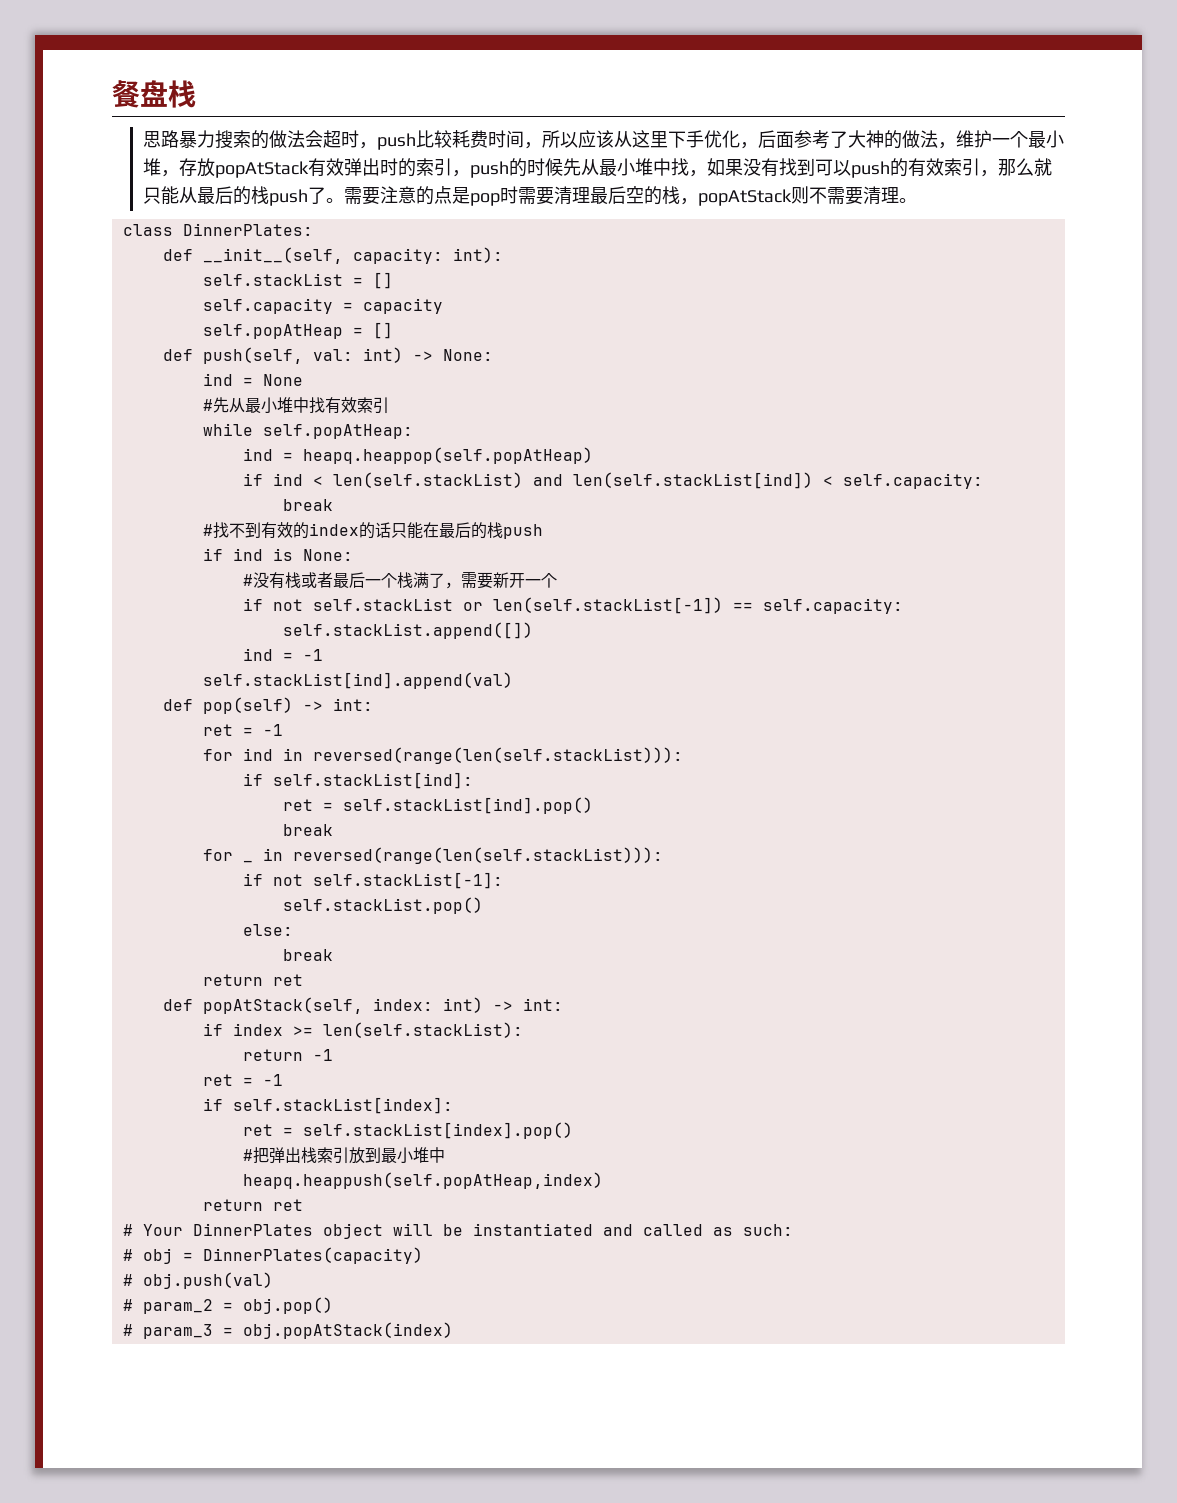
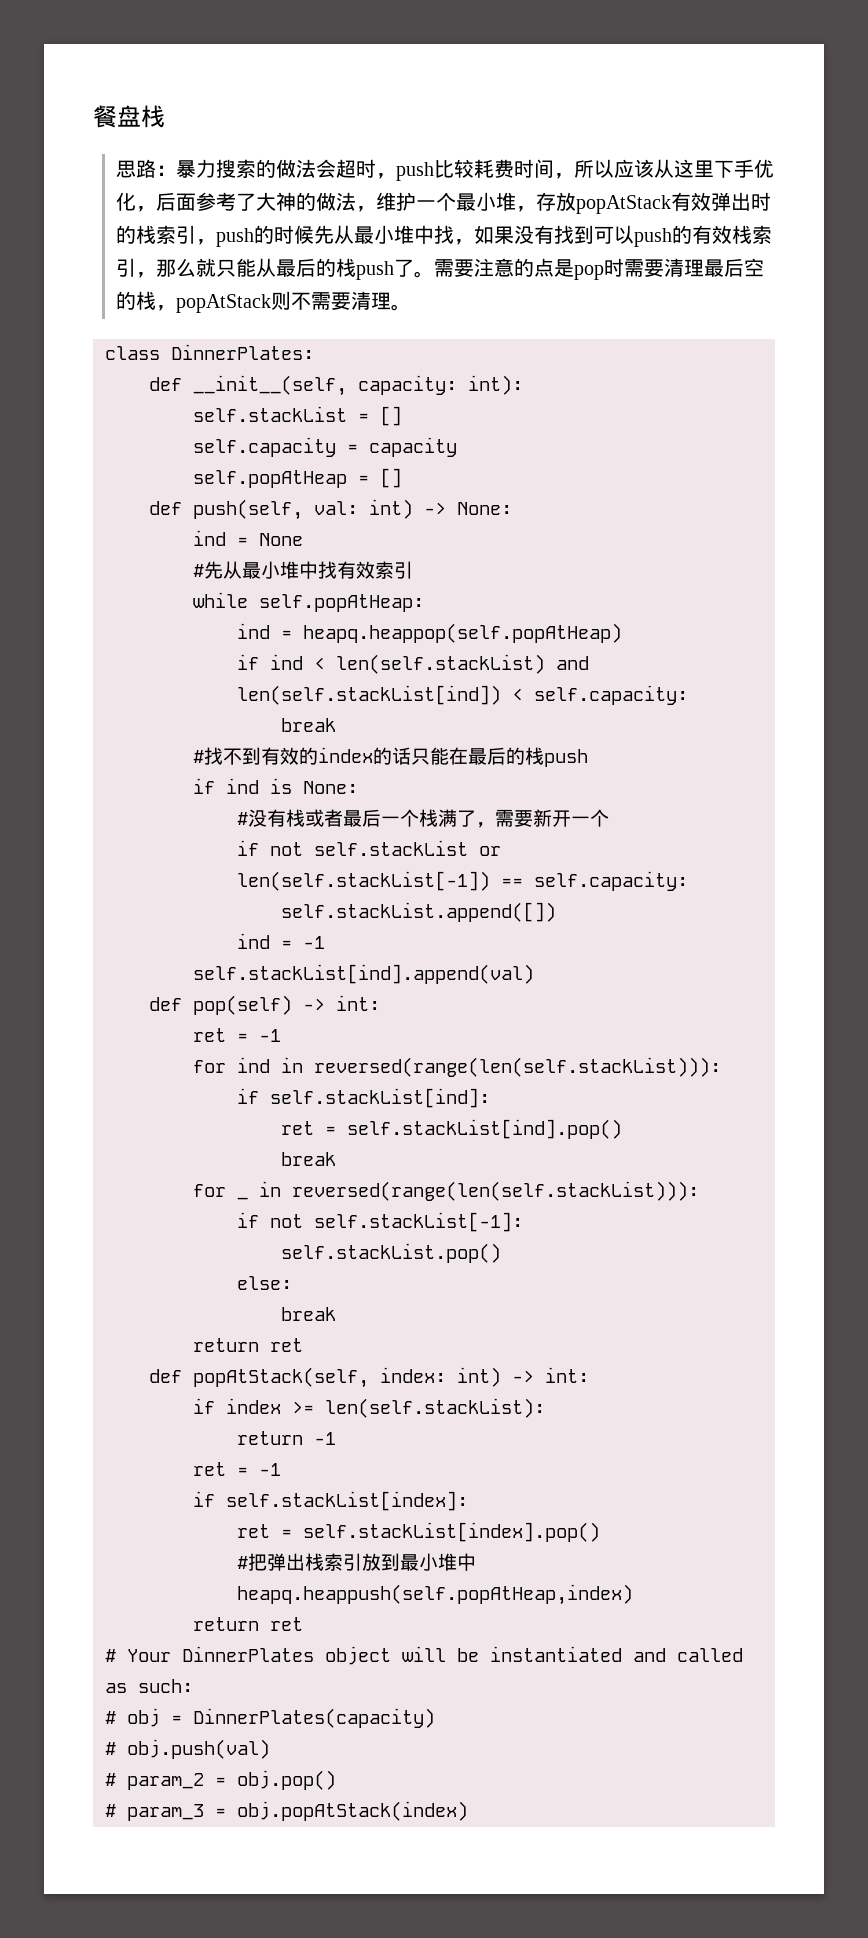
- 思路暴力搜索的做法会超时，push比较耗费时间，所以应该从这里下手优化，后面参考了大神的做法，维护一个最小堆，存放popAtStack有效弹出时的索引，push的时候先从最小堆中找，如果没有找到可以push的有效索引，那么就只能从最后的栈push了。
+ 思路：暴力搜索的做法会超时，push比较耗费时间，所以应该从这里下手优化，后面参考了大神的做法，维护一个最小堆，存放popAtStack有效弹出时的栈索引，push的时候先从最小堆中找，如果没有找到可以push的有效栈索引，那么就只能从最后的栈push了。

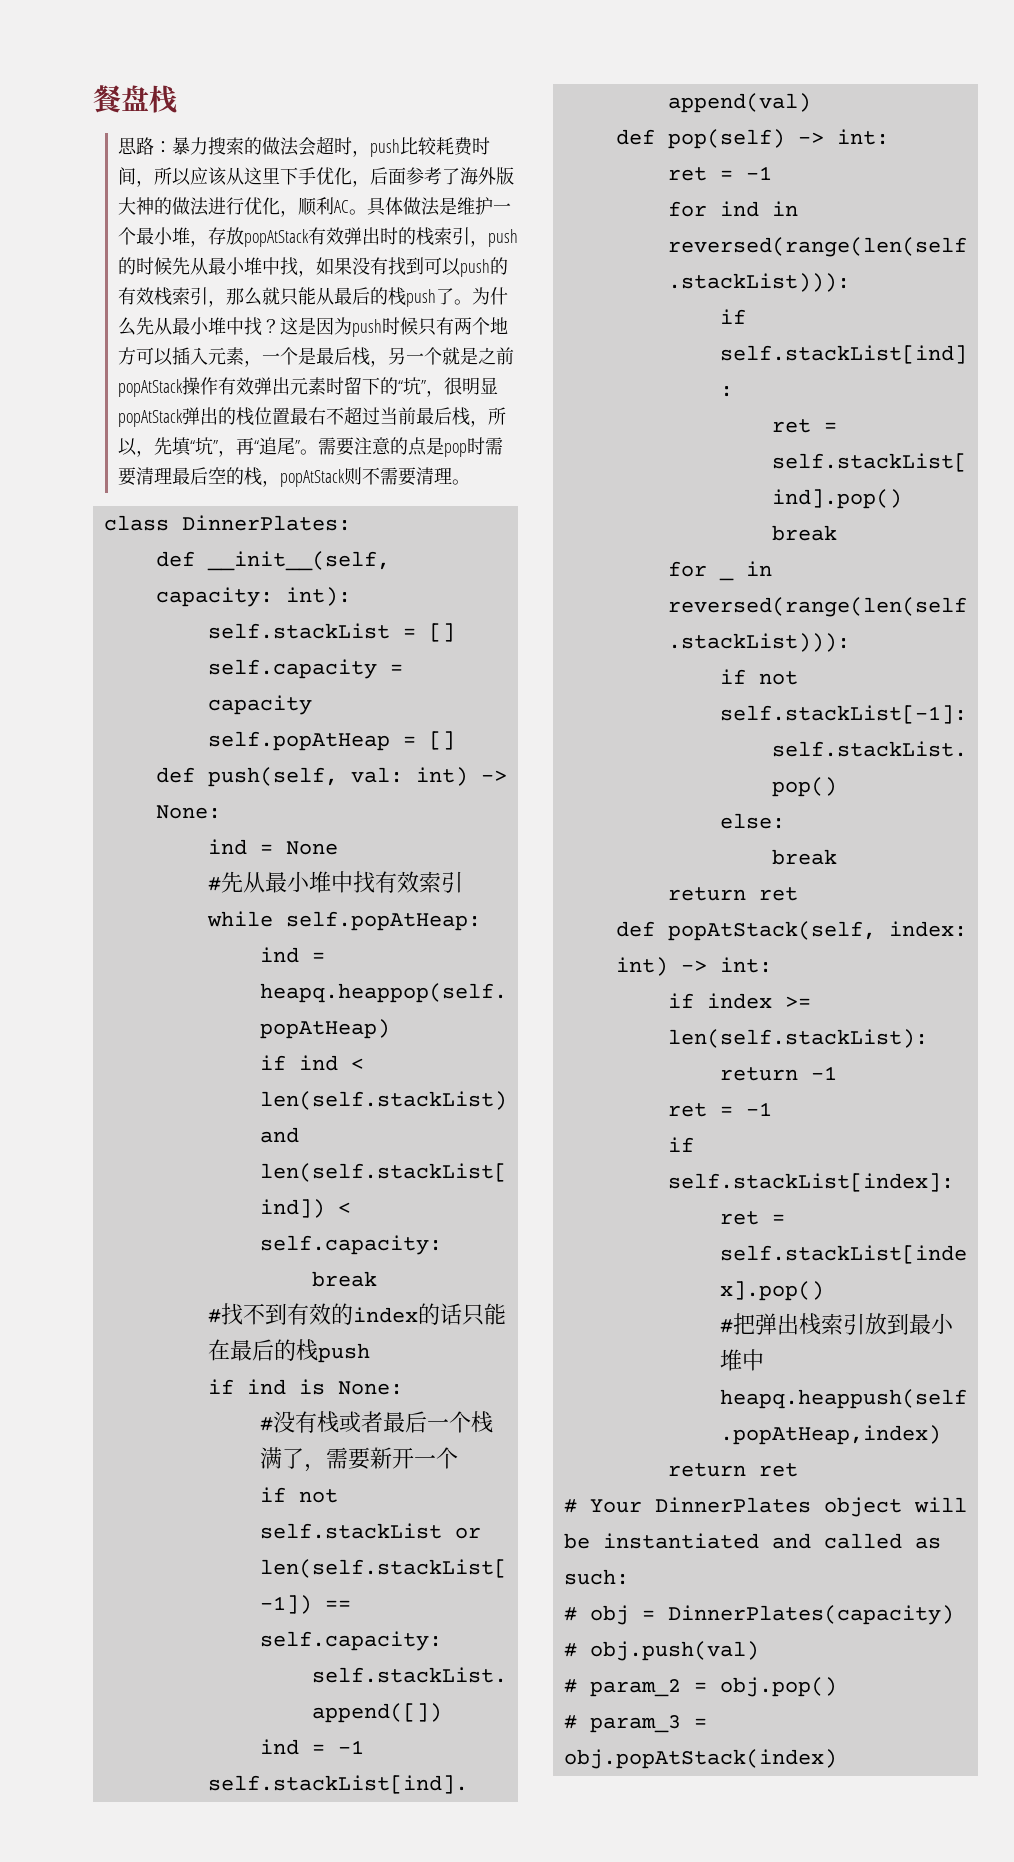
- 思路：暴力搜索的做法会超时，push比较耗费时间，所以应该从这里下手优化，后面参考了大神的做法，维护一个最小堆，存放popAtStack有效弹出时的栈索引，push的时候先从最小堆中找，如果没有找到可以push的有效栈索引，那么就只能从最后的栈push了。
+ 思路：暴力搜索的做法会超时，push比较耗费时间，所以应该从这里下手优化，后面参考了海外版大神的做法进行优化，顺利AC。具体做法是维护一个最小堆，存放popAtStack有效弹出时的栈索引，push的时候先从最小堆中找，如果没有找到可以push的有效栈索引，那么就只能从最后的栈push了。
+ 为什么先从最小堆中找？这是因为push时候只有两个地方可以插入元素，一个是最后栈，另一个就是之前popAtStack操作有效弹出元素时留下的“坑”，很明显popAtStack弹出的栈位置最右不超过当前最后栈，所以，先填“坑”，再“追尾”。

